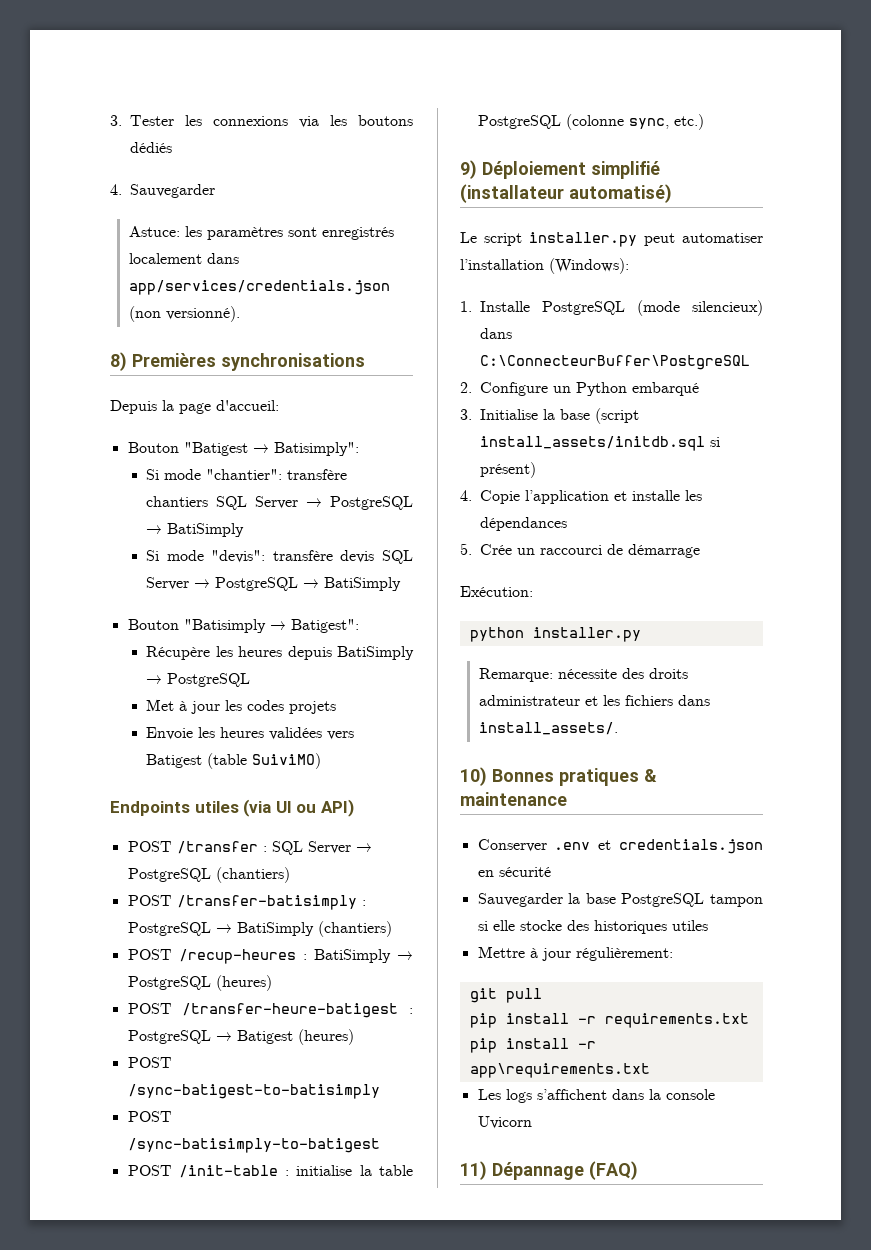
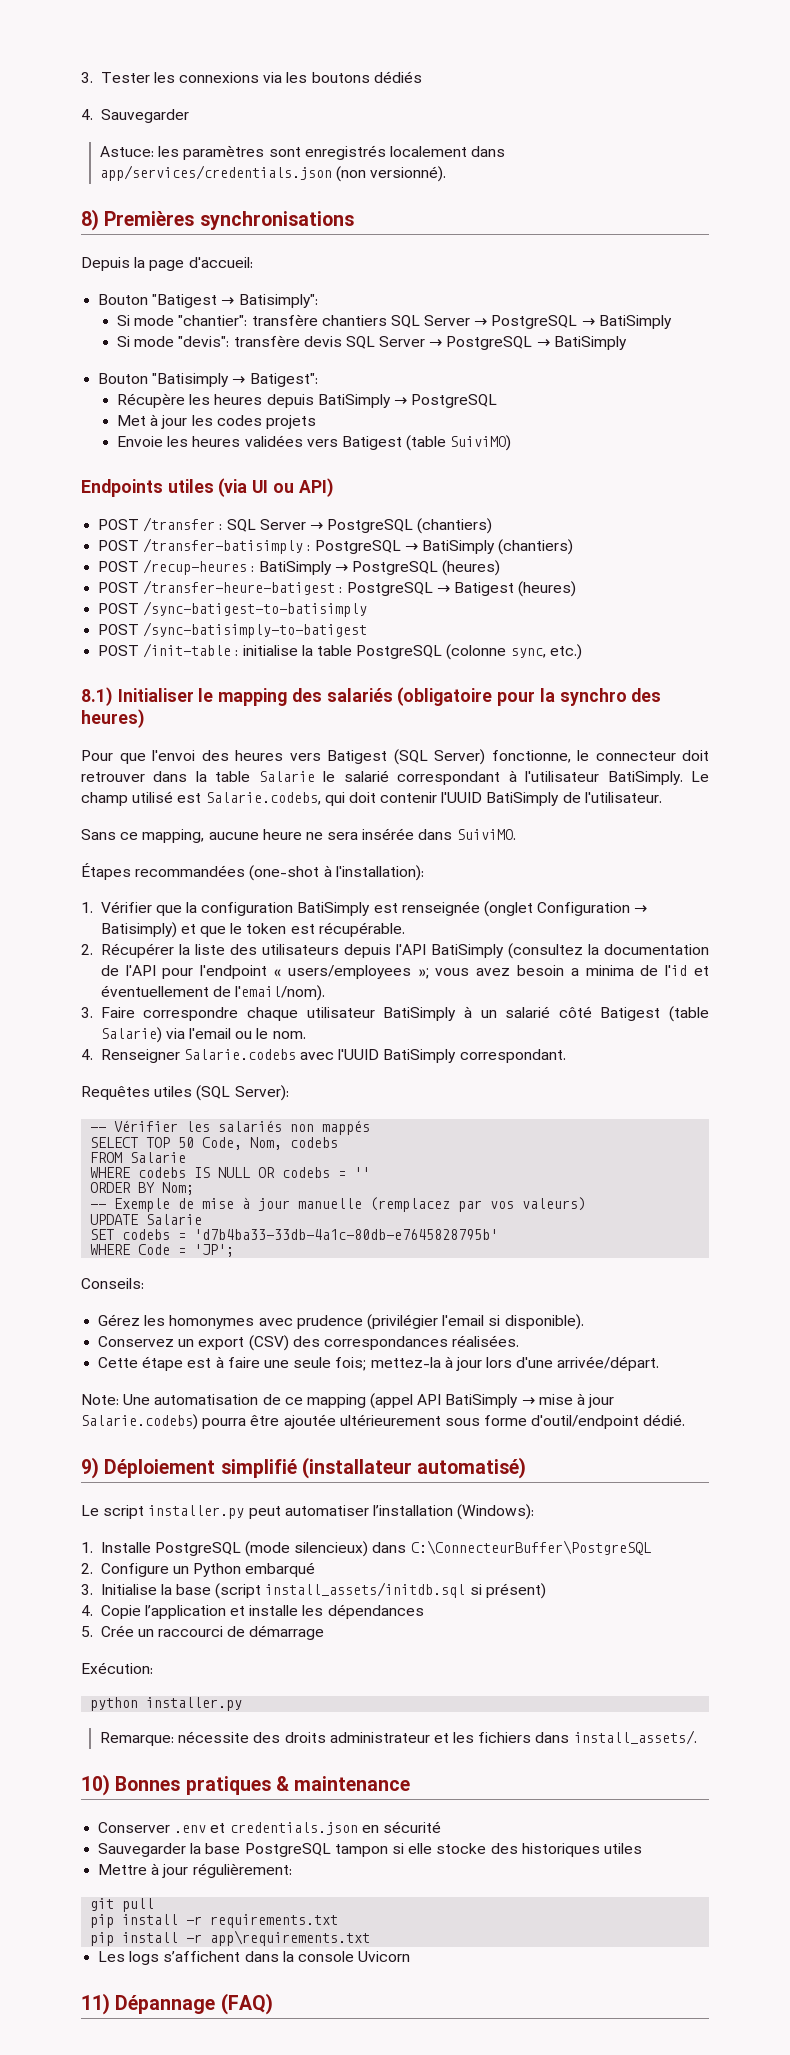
+ 8.1) Initialiser le mapping des salariés (obligatoire pour la synchro des heures)
+ Pour que l'envoi des heures vers Batigest (SQL Server) fonctionne, le connecteur doit retrouver dans la table Salarie le salarié correspondant à l'utilisateur BatiSimply. Le champ utilisé est Salarie.codebs, qui doit contenir l'UUID BatiSimply de l'utilisateur.
+ Sans ce mapping, aucune heure ne sera insérée dans SuiviMO.
+ Étapes recommandées (one-shot à l'installation):
+ 1. Vérifier que la configuration BatiSimply est renseignée (onglet Configuration → Batisimply) et que le token est récupérable.
+ 2. Récupérer la liste des utilisateurs depuis l'API BatiSimply (consultez la documentation de l'API pour l'endpoint « users/employees »; vous avez besoin a minima de l'id et éventuellement de l'email/nom).
+ 3. Faire correspondre chaque utilisateur BatiSimply à un salarié côté Batigest (table Salarie) via l'email ou le nom.
+ 4. Renseigner Salarie.codebs avec l'UUID BatiSimply correspondant.
+ Requêtes utiles (SQL Server):
+ -- Vérifier les salariés non mappés
+ SELECT TOP 50 Code, Nom, codebs
+ FROM Salarie
+ WHERE codebs IS NULL OR codebs = ''
+ ORDER BY Nom;
+ -- Exemple de mise à jour manuelle (remplacez par vos valeurs)
+ UPDATE Salarie
+ SET codebs = 'd7b4ba33-33db-4a1c-80db-e7645828795b'
+ WHERE Code = 'JP';
+ Conseils:
+ Gérez les homonymes avec prudence (privilégier l'email si disponible).
+ Conservez un export (CSV) des correspondances réalisées.
+ Cette étape est à faire une seule fois; mettez-la à jour lors d'une arrivée/départ.
+ Note: Une automatisation de ce mapping (appel API BatiSimply → mise à jour Salarie.codebs) pourra être ajoutée ultérieurement sous forme d'outil/endpoint dédié.

